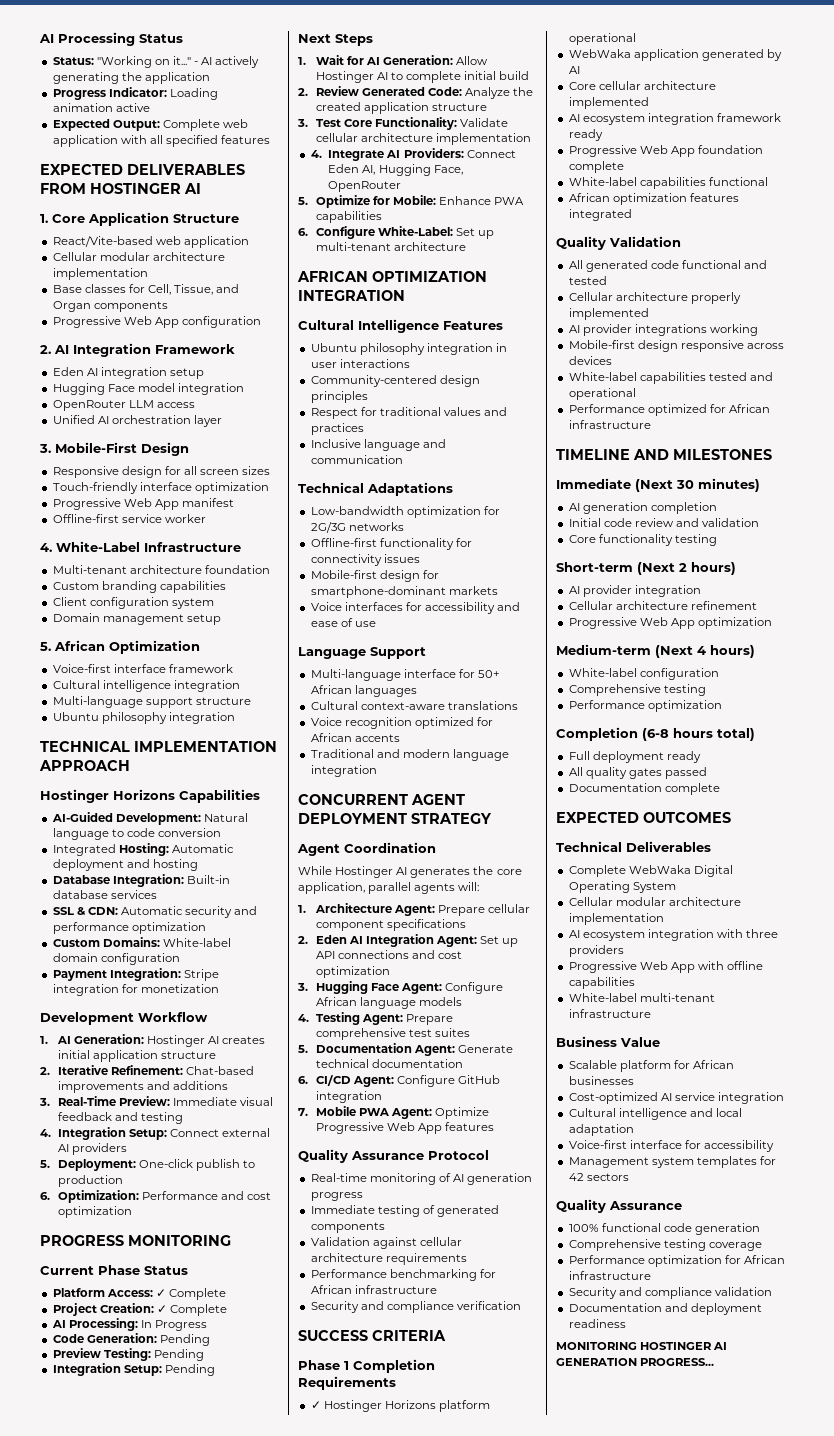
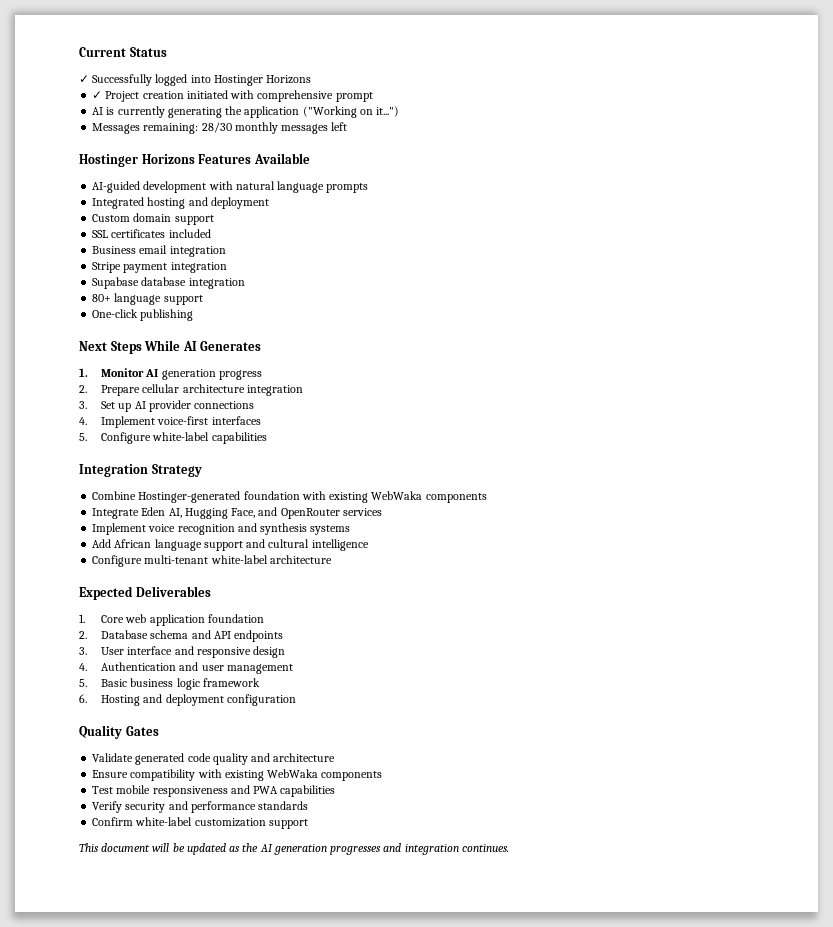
- AI Processing Status
- Status: "Working on it..." - AI actively generating the application
- Progress Indicator: Loading animation active
- Expected Output: Complete web application with all specified features
- EXPECTED DELIVERABLES FROM HOSTINGER AI
- 1. Core Application Structure
- React/Vite-based web application
- Cellular modular architecture implementation
- Base classes for Cell, Tissue, and Organ components
- Progressive Web App configuration
- 2. AI Integration Framework
- Eden AI integration setup
- Hugging Face model integration
- OpenRouter LLM access
- Unified AI orchestration layer
- 3. Mobile-First Design
- Responsive design for all screen sizes
- Touch-friendly interface optimization
- Progressive Web App manifest
- Offline-first service worker
- 4. White-Label Infrastructure
- Multi-tenant architecture foundation
- Custom branding capabilities
- Client configuration system
- Domain management setup
- 5. African Optimization
- Voice-first interface framework
- Cultural intelligence integration
- Multi-language support structure
- Ubuntu philosophy integration
- TECHNICAL IMPLEMENTATION APPROACH
- Hostinger Horizons Capabilities
- AI-Guided Development: Natural language to code conversion
+ Current Status
+ ✓ Successfully logged into Hostinger Horizons
+ ✓ Project creation initiated with comprehensive prompt
+ AI is currently generating the application ("Working on it...")
+ Messages remaining: 28/30 monthly messages left
+ Hostinger Horizons Features Available
+ AI-guided development with natural language prompts
- Integrated Hosting: Automatic deployment and hosting
- Database Integration: Built-in database services
- SSL & CDN: Automatic security and performance optimization
- Custom Domains: White-label domain configuration
- Payment Integration: Stripe integration for monetization
- Development Workflow
- 1. AI Generation: Hostinger AI creates initial application structure
- 2. Iterative Refinement: Chat-based improvements and additions
- 3. Real-Time Preview: Immediate visual feedback and testing
- 4. Integration Setup: Connect external AI providers
- 5. Deployment: One-click publish to production
- 6. Optimization: Performance and cost optimization
- PROGRESS MONITORING
- Current Phase Status
- Platform Access: ✓ Complete
- Project Creation: ✓ Complete
- AI Processing: In Progress
- Code Generation: Pending
- Preview Testing: Pending
- Integration Setup: Pending
- Next Steps
- 1. Wait for AI Generation: Allow Hostinger AI to complete initial build
- 2. Review Generated Code: Analyze the created application structure
- 3. Test Core Functionality: Validate cellular architecture implementation
- 4. Integrate AI Providers: Connect Eden AI, Hugging Face, OpenRouter
- 5. Optimize for Mobile: Enhance PWA capabilities
- 6. Configure White-Label: Set up multi-tenant architecture
- AFRICAN OPTIMIZATION INTEGRATION
- Cultural Intelligence Features
- Ubuntu philosophy integration in user interactions
- Community-centered design principles
- Respect for traditional values and practices
- Inclusive language and communication
- Technical Adaptations
- Low-bandwidth optimization for 2G/3G networks
- Offline-first functionality for connectivity issues
- Mobile-first design for smartphone-dominant markets
- Voice interfaces for accessibility and ease of use
- Language Support
- Multi-language interface for 50+ African languages
- Cultural context-aware translations
- Voice recognition optimized for African accents
- Traditional and modern language integration
- CONCURRENT AGENT DEPLOYMENT STRATEGY
- Agent Coordination
- While Hostinger AI generates the core application, parallel agents will:
- 1. Architecture Agent: Prepare cellular component specifications
- 2. Eden AI Integration Agent: Set up API connections and cost optimization
- 3. Hugging Face Agent: Configure African language models
- 4. Testing Agent: Prepare comprehensive test suites
- 5. Documentation Agent: Generate technical documentation
- 6. CI/CD Agent: Configure GitHub integration
- 7. Mobile PWA Agent: Optimize Progressive Web App features
- Quality Assurance Protocol
- Real-time monitoring of AI generation progress
- Immediate testing of generated components
- Validation against cellular architecture requirements
- Performance benchmarking for African infrastructure
- Security and compliance verification
- SUCCESS CRITERIA
- Phase 1 Completion Requirements
- ✓ Hostinger Horizons platform operational
- WebWaka application generated by AI
- Core cellular architecture implemented
- AI ecosystem integration framework ready
- Progressive Web App foundation complete
- White-label capabilities functional
- African optimization features integrated
- Quality Validation
- All generated code functional and tested
- Cellular architecture properly implemented
- AI provider integrations working
- Mobile-first design responsive across devices
- White-label capabilities tested and operational
- Performance optimized for African infrastructure
- TIMELINE AND MILESTONES
- Immediate (Next 30 minutes)
- AI generation completion
- Initial code review and validation
- Core functionality testing
- Short-term (Next 2 hours)
- AI provider integration
- Cellular architecture refinement
- Progressive Web App optimization
- Medium-term (Next 4 hours)
- White-label configuration
- Comprehensive testing
- Performance optimization
- Completion (6-8 hours total)
- Full deployment ready
- All quality gates passed
- Documentation complete
- EXPECTED OUTCOMES
- Technical Deliverables
- Complete WebWaka Digital Operating System
- Cellular modular architecture implementation
- AI ecosystem integration with three providers
- Progressive Web App with offline capabilities
- White-label multi-tenant infrastructure
- Business Value
- Scalable platform for African businesses
- Cost-optimized AI service integration
- Cultural intelligence and local adaptation
- Voice-first interface for accessibility
- Management system templates for 42 sectors
- Quality Assurance
- 100% functional code generation
- Comprehensive testing coverage
- Performance optimization for African infrastructure
- Security and compliance validation
- Documentation and deployment readiness
- MONITORING HOSTINGER AI GENERATION PROGRESS...
+ Integrated hosting and deployment
+ Custom domain support
+ SSL certificates included
+ Business email integration
+ Stripe payment integration
+ Supabase database integration
+ 80+ language support
+ One-click publishing
+ Next Steps While AI Generates
+ 1. Monitor AI generation progress
+ 2. Prepare cellular architecture integration
+ 3. Set up AI provider connections
+ 4. Implement voice-first interfaces
+ 5. Configure white-label capabilities
+ Integration Strategy
+ Combine Hostinger-generated foundation with existing WebWaka components
+ Integrate Eden AI, Hugging Face, and OpenRouter services
+ Implement voice recognition and synthesis systems
+ Add African language support and cultural intelligence
+ Configure multi-tenant white-label architecture
+ Expected Deliverables
+ 1. Core web application foundation
+ 2. Database schema and API endpoints
+ 3. User interface and responsive design
+ 4. Authentication and user management
+ 5. Basic business logic framework
+ 6. Hosting and deployment configuration
+ Quality Gates
+ Validate generated code quality and architecture
+ Ensure compatibility with existing WebWaka components
+ Test mobile responsiveness and PWA capabilities
+ Verify security and performance standards
+ Confirm white-label customization support
+ This document will be updated as the AI generation progresses and integration continues.

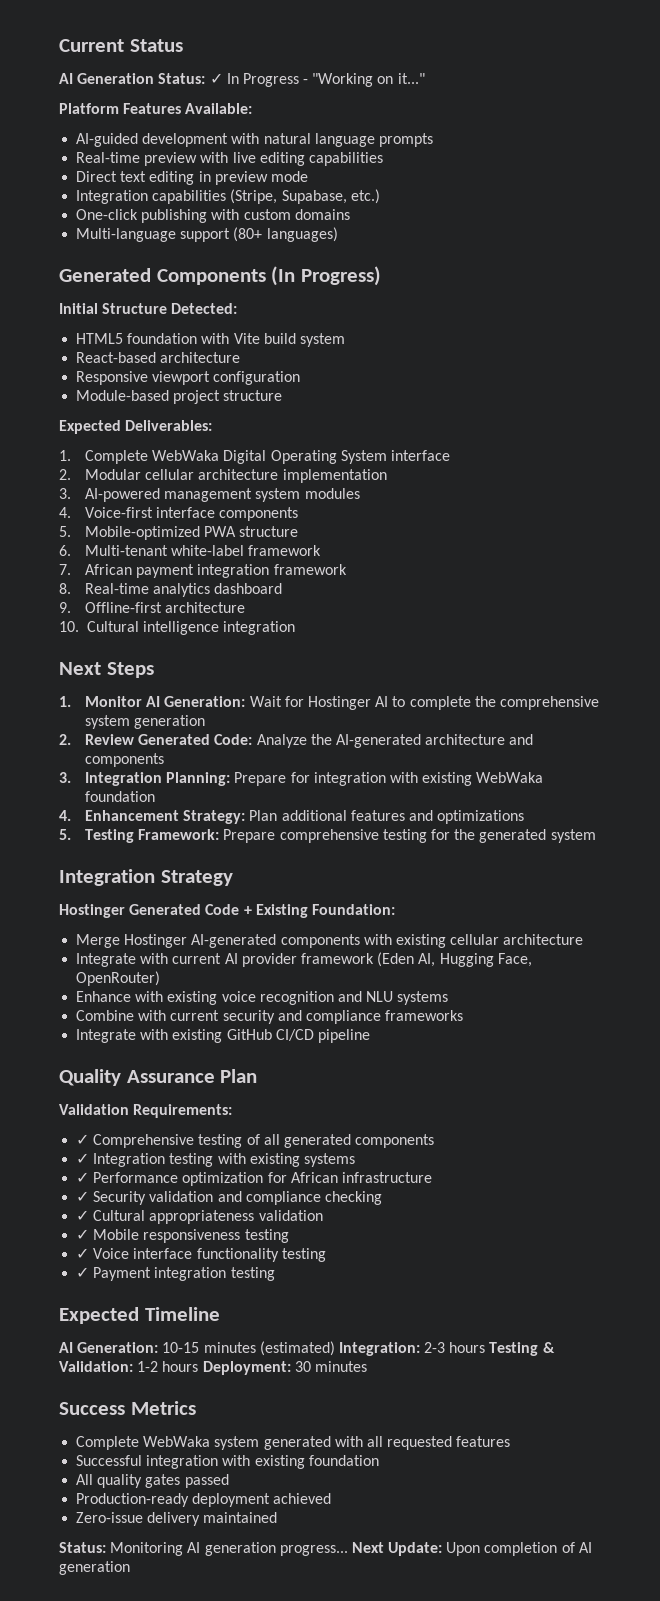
- ✓ Successfully logged into Hostinger Horizons
- ✓ Project creation initiated with comprehensive prompt
- AI is currently generating the application ("Working on it...")
- Messages remaining: 28/30 monthly messages left
- Hostinger Horizons Features Available
+ AI Generation Status: ✓ In Progress - "Working on it..."
+ Platform Features Available:
- Integrated hosting and deployment
- Custom domain support
- SSL certificates included
- Business email integration
- Stripe payment integration
- Supabase database integration
- 80+ language support
- One-click publishing
+ Real-time preview with live editing capabilities
+ Direct text editing in preview mode
+ Integration capabilities (Stripe, Supabase, etc.)
+ One-click publishing with custom domains
+ Multi-language support (80+ languages)
+ Generated Components (In Progress)
+ Initial Structure Detected:
+ HTML5 foundation with Vite build system
+ React-based architecture
+ Responsive viewport configuration
+ Module-based project structure
+ Expected Deliverables:
+ 1. Complete WebWaka Digital Operating System interface
+ 2. Modular cellular architecture implementation
+ 3. AI-powered management system modules
+ 4. Voice-first interface components
+ 5. Mobile-optimized PWA structure
+ 6. Multi-tenant white-label framework
+ 7. African payment integration framework
+ 8. Real-time analytics dashboard
+ 9. Offline-first architecture
+ 10. Cultural intelligence integration
- Next Steps While AI Generates
+ Next Steps
- 1. Monitor AI generation progress
- 2. Prepare cellular architecture integration
- 3. Set up AI provider connections
- 4. Implement voice-first interfaces
- 5. Configure white-label capabilities
+ 1. Monitor AI Generation: Wait for Hostinger AI to complete the comprehensive system generation
+ 2. Review Generated Code: Analyze the AI-generated architecture and components
+ 3. Integration Planning: Prepare for integration with existing WebWaka foundation
+ 4. Enhancement Strategy: Plan additional features and optimizations
+ 5. Testing Framework: Prepare comprehensive testing for the generated system
  Integration Strategy
- Combine Hostinger-generated foundation with existing WebWaka components
- Integrate Eden AI, Hugging Face, and OpenRouter services
- Implement voice recognition and synthesis systems
- Add African language support and cultural intelligence
- Configure multi-tenant white-label architecture
- Expected Deliverables
- 1. Core web application foundation
- 2. Database schema and API endpoints
- 3. User interface and responsive design
- 4. Authentication and user management
- 5. Basic business logic framework
- 6. Hosting and deployment configuration
- Quality Gates
- Validate generated code quality and architecture
- Ensure compatibility with existing WebWaka components
- Test mobile responsiveness and PWA capabilities
- Verify security and performance standards
- Confirm white-label customization support
- This document will be updated as the AI generation progresses and integration continues.
+ Hostinger Generated Code + Existing Foundation:
+ Merge Hostinger AI-generated components with existing cellular architecture
+ Integrate with current AI provider framework (Eden AI, Hugging Face, OpenRouter)
+ Enhance with existing voice recognition and NLU systems
+ Combine with current security and compliance frameworks
+ Integrate with existing GitHub CI/CD pipeline
+ Quality Assurance Plan
+ Validation Requirements:
+ ✓ Comprehensive testing of all generated components
+ ✓ Integration testing with existing systems
+ ✓ Performance optimization for African infrastructure
+ ✓ Security validation and compliance checking
+ ✓ Cultural appropriateness validation
+ ✓ Mobile responsiveness testing
+ ✓ Voice interface functionality testing
+ ✓ Payment integration testing
+ Expected Timeline
+ AI Generation: 10-15 minutes (estimated) Integration: 2-3 hours Testing & Validation: 1-2 hours Deployment: 30 minutes
+ Success Metrics
+ Complete WebWaka system generated with all requested features
+ Successful integration with existing foundation
+ All quality gates passed
+ Production-ready deployment achieved
+ Zero-issue delivery maintained
+ Status: Monitoring AI generation progress... Next Update: Upon completion of AI generation

